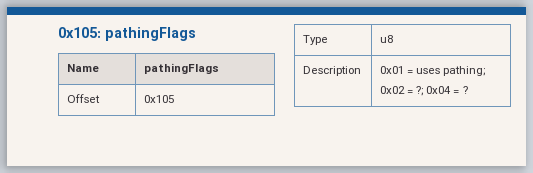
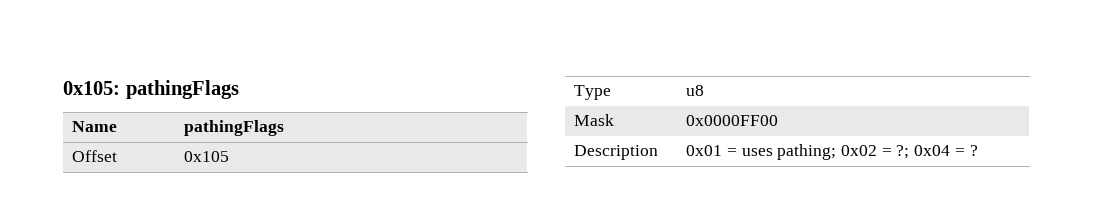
+ Mask | 0x0000FF00

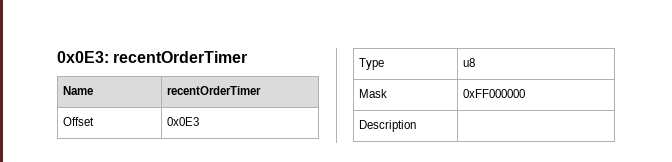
- 0x105: pathingFlags
+ 0x0E3: recentOrderTimer
- Name | pathingFlags
+ Name | recentOrderTimer
- Offset | 0x105
+ Offset | 0x0E3
- Mask | 0x0000FF00
+ Mask | 0xFF000000
- Description | 0x01 = uses pathing; 0x02 = ?; 0x04 = ?
+ Description |

